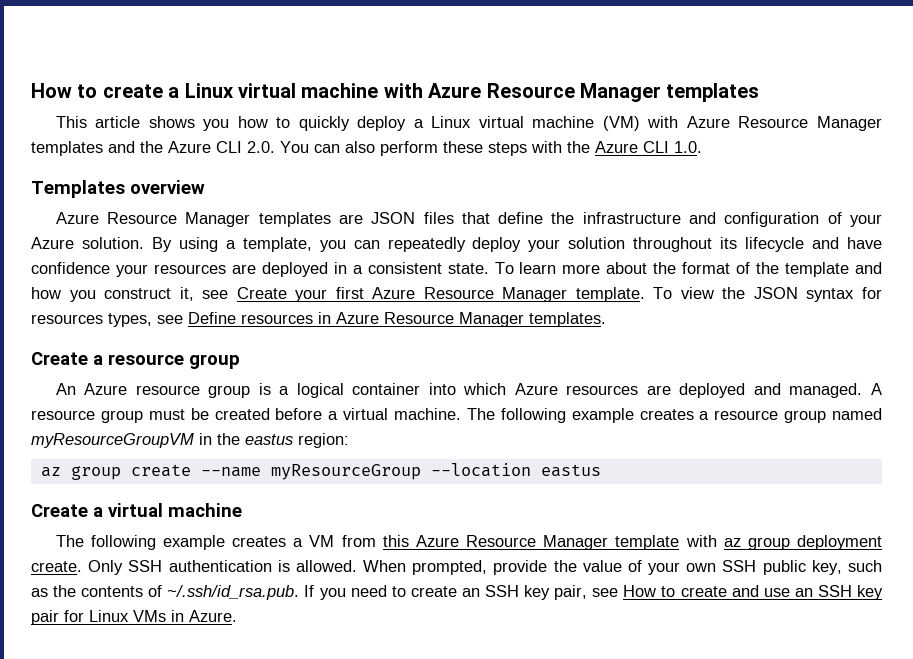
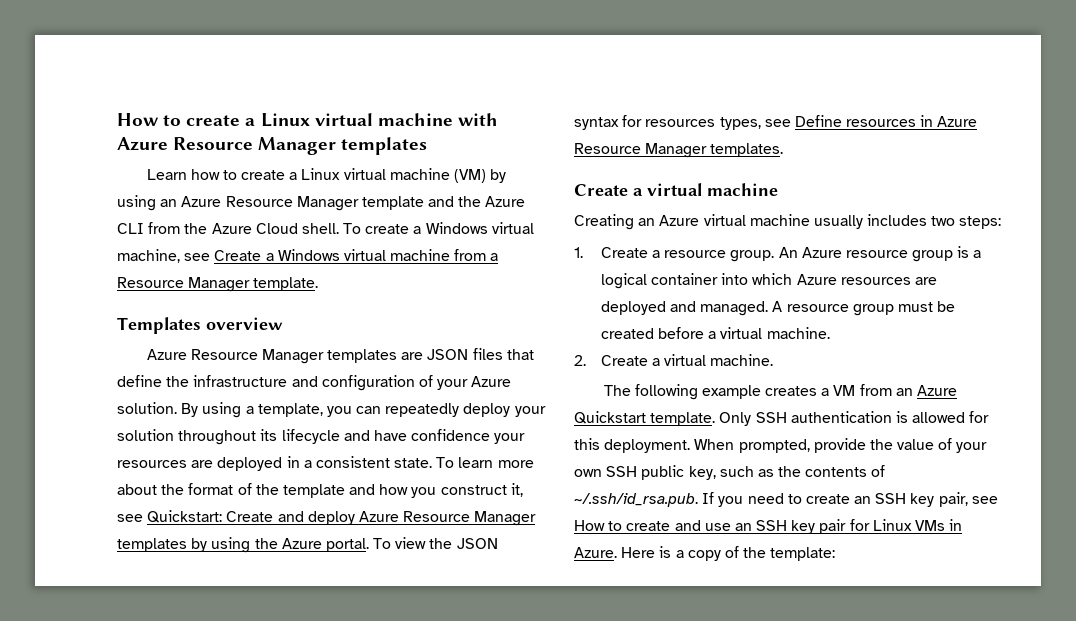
- This article shows you how to quickly deploy a Linux virtual machine (VM) with Azure Resource Manager templates and the Azure CLI 2.0. You can also perform these steps with the Azure CLI 1.0.
+ Learn how to create a Linux virtual machine (VM) by using an Azure Resource Manager template and the Azure CLI from the Azure Cloud shell. To create a Windows virtual machine, see Create a Windows virtual machine from a Resource Manager template.
- To learn more about the format of the template and how you construct it, see Create your first Azure Resource Manager template.
+ To learn more about the format of the template and how you construct it, see Quickstart: Create and deploy Azure Resource Manager templates by using the Azure portal.
- Create a resource group
- An Azure resource group is a logical container into which Azure resources are deployed and managed.
+ Create a virtual machine
+ Creating an Azure virtual machine usually includes two steps:
+ 1. Create a resource group. An Azure resource group is a logical container into which Azure resources are deployed and managed.
- A resource group must be created before a virtual machine. The following example creates a resource group named myResourceGroupVM in the eastus region:
- az group create --name myResourceGroup --location eastus
- Create a virtual machine
+ A resource group must be created before a virtual machine.
+ 2. Create a virtual machine.
- The following example creates a VM from this Azure Resource Manager template with az group deployment create. Only SSH authentication is allowed.
+ The following example creates a VM from an Azure Quickstart template. Only SSH authentication is allowed for this deployment.
+ Here is a copy of the template:

